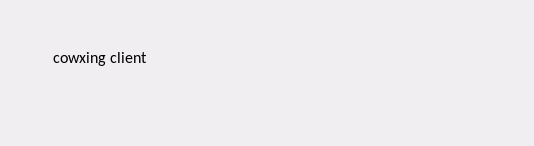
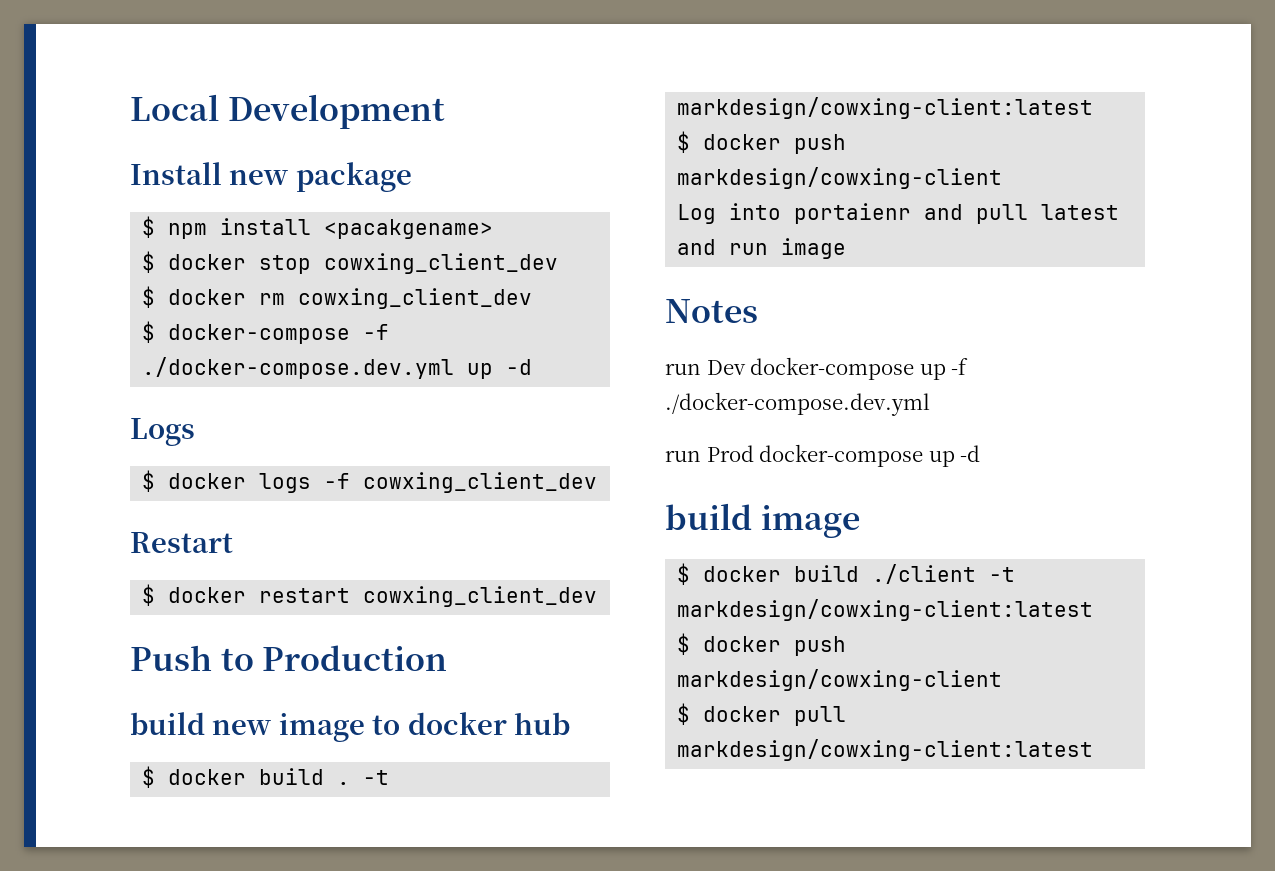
- cowxing client
+ Local Development
+ Install new package
+ $ npm install <pacakgename>
+ $ docker stop cowxing_client_dev
+ $ docker rm cowxing_client_dev
+ $ docker-compose -f ./docker-compose.dev.yml up -d
+ Logs
+ $ docker logs -f cowxing_client_dev
+ Restart
+ $ docker restart cowxing_client_dev
+ Push to Production
+ build new image to docker hub
+ $ docker build . -t markdesign/cowxing-client:latest
+ $ docker push markdesign/cowxing-client
+ Log into portaienr and pull latest and run image
+ Notes
+ run Dev docker-compose up -f ./docker-compose.dev.yml
+ run Prod docker-compose up -d
+ build image
+ $ docker build ./client -t markdesign/cowxing-client:latest
+ $ docker push markdesign/cowxing-client
+ $ docker pull markdesign/cowxing-client:latest

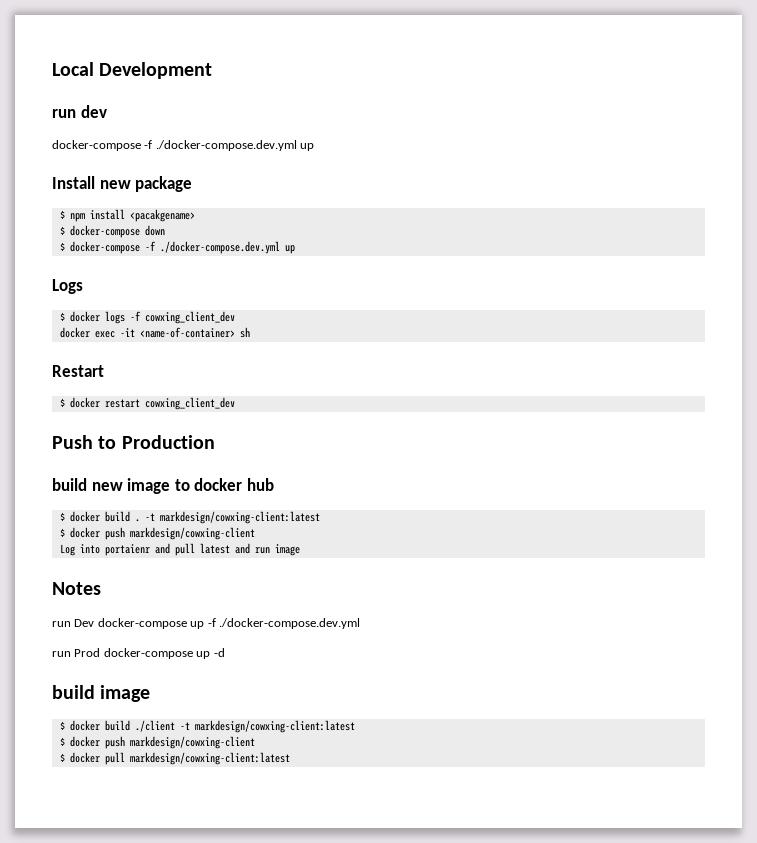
+ run dev
+ docker-compose -f ./docker-compose.dev.yml up
- $ docker stop cowxing_client_dev
- $ docker rm cowxing_client_dev
+ $ docker-compose down
- $ docker-compose -f ./docker-compose.dev.yml up -d
+ $ docker-compose -f ./docker-compose.dev.yml up
+ docker exec -it <name-of-container> sh

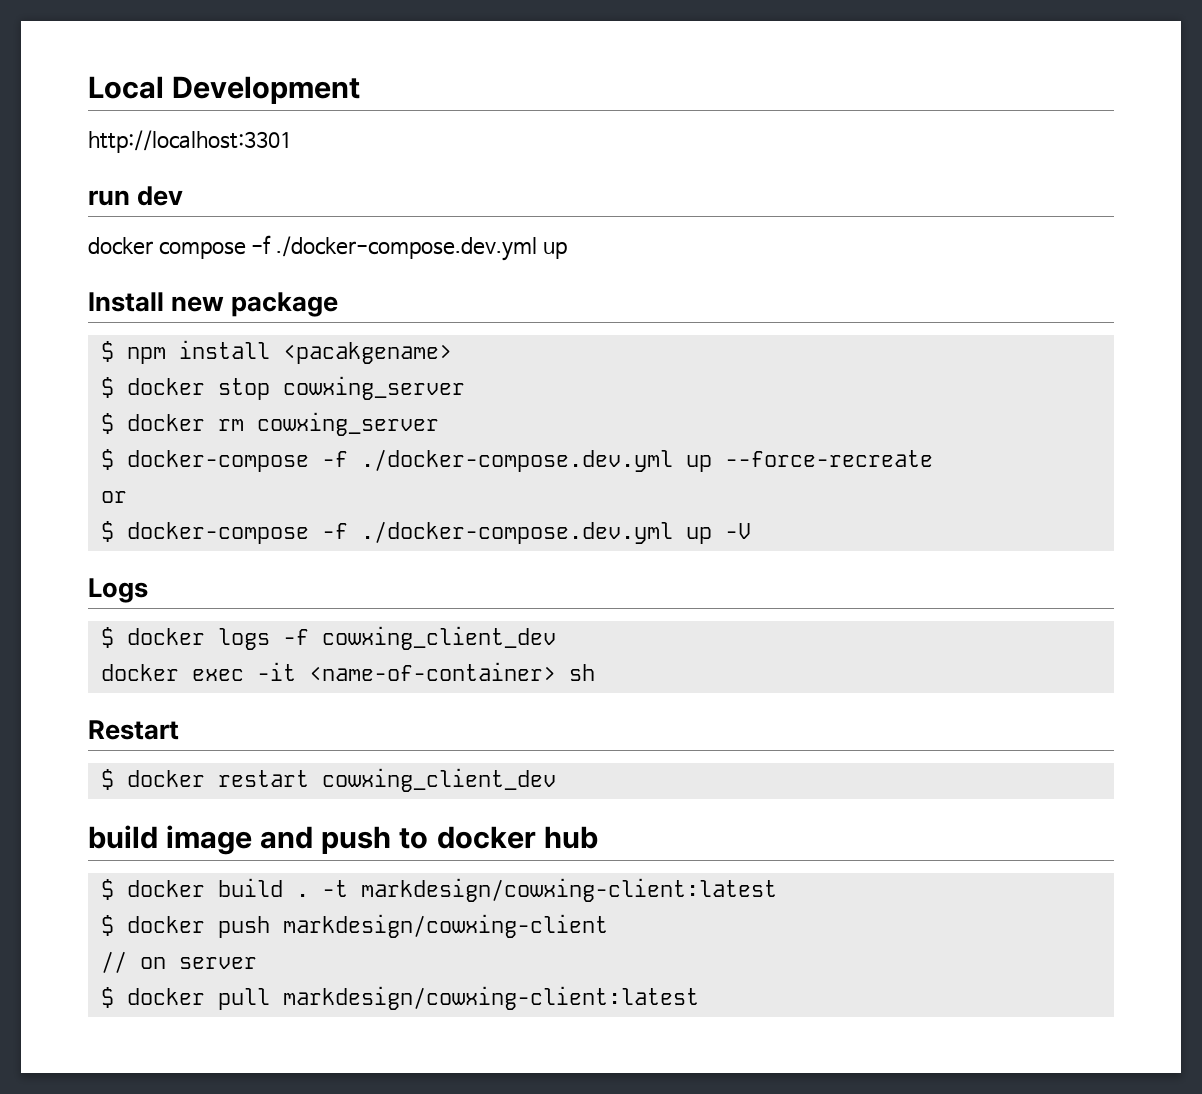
+ http://localhost:3301
  run dev
- docker-compose -f ./docker-compose.dev.yml up
+ docker compose -f ./docker-compose.dev.yml up
- $ docker-compose down
- $ docker-compose -f ./docker-compose.dev.yml up
+ $ docker stop cowxing_server
+ $ docker rm cowxing_server
+ $ docker-compose -f ./docker-compose.dev.yml up --force-recreate
+ or
+ $ docker-compose -f ./docker-compose.dev.yml up -V
- Push to Production
- build new image to docker hub
+ build image and push to docker hub
- Log into portaienr and pull latest and run image
- Notes
- run Dev docker-compose up -f ./docker-compose.dev.yml
- run Prod docker-compose up -d
- build image
- $ docker build ./client -t markdesign/cowxing-client:latest
- $ docker push markdesign/cowxing-client
+ // on server

